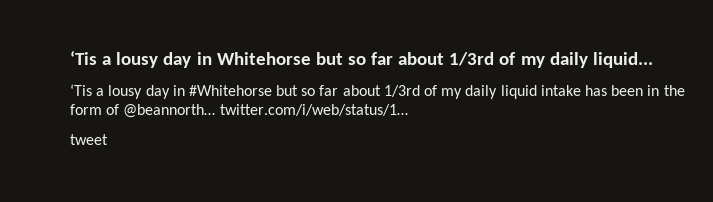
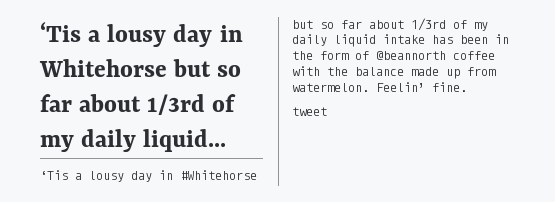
- ‘Tis a lousy day in #Whitehorse but so far about 1/3rd of my daily liquid intake has been in the form of @beannorth… twitter.com/i/web/status/1…
+ ‘Tis a lousy day in #Whitehorse but so far about 1/3rd of my daily liquid intake has been in the form of @beannorth coffee with the balance made up from watermelon. Feelin’ fine.

